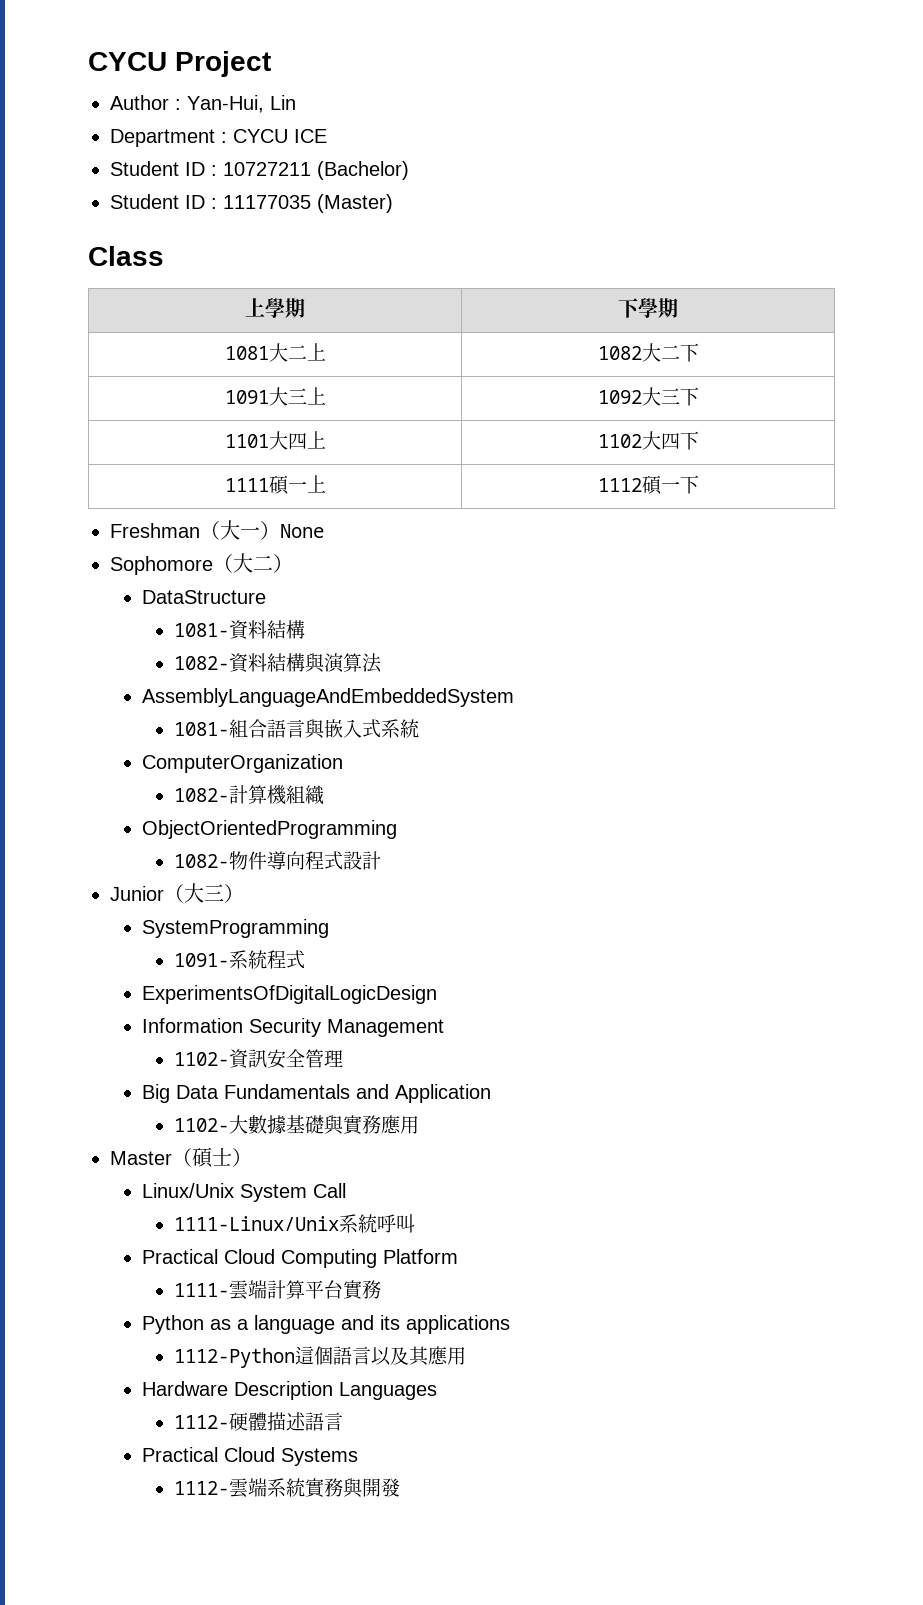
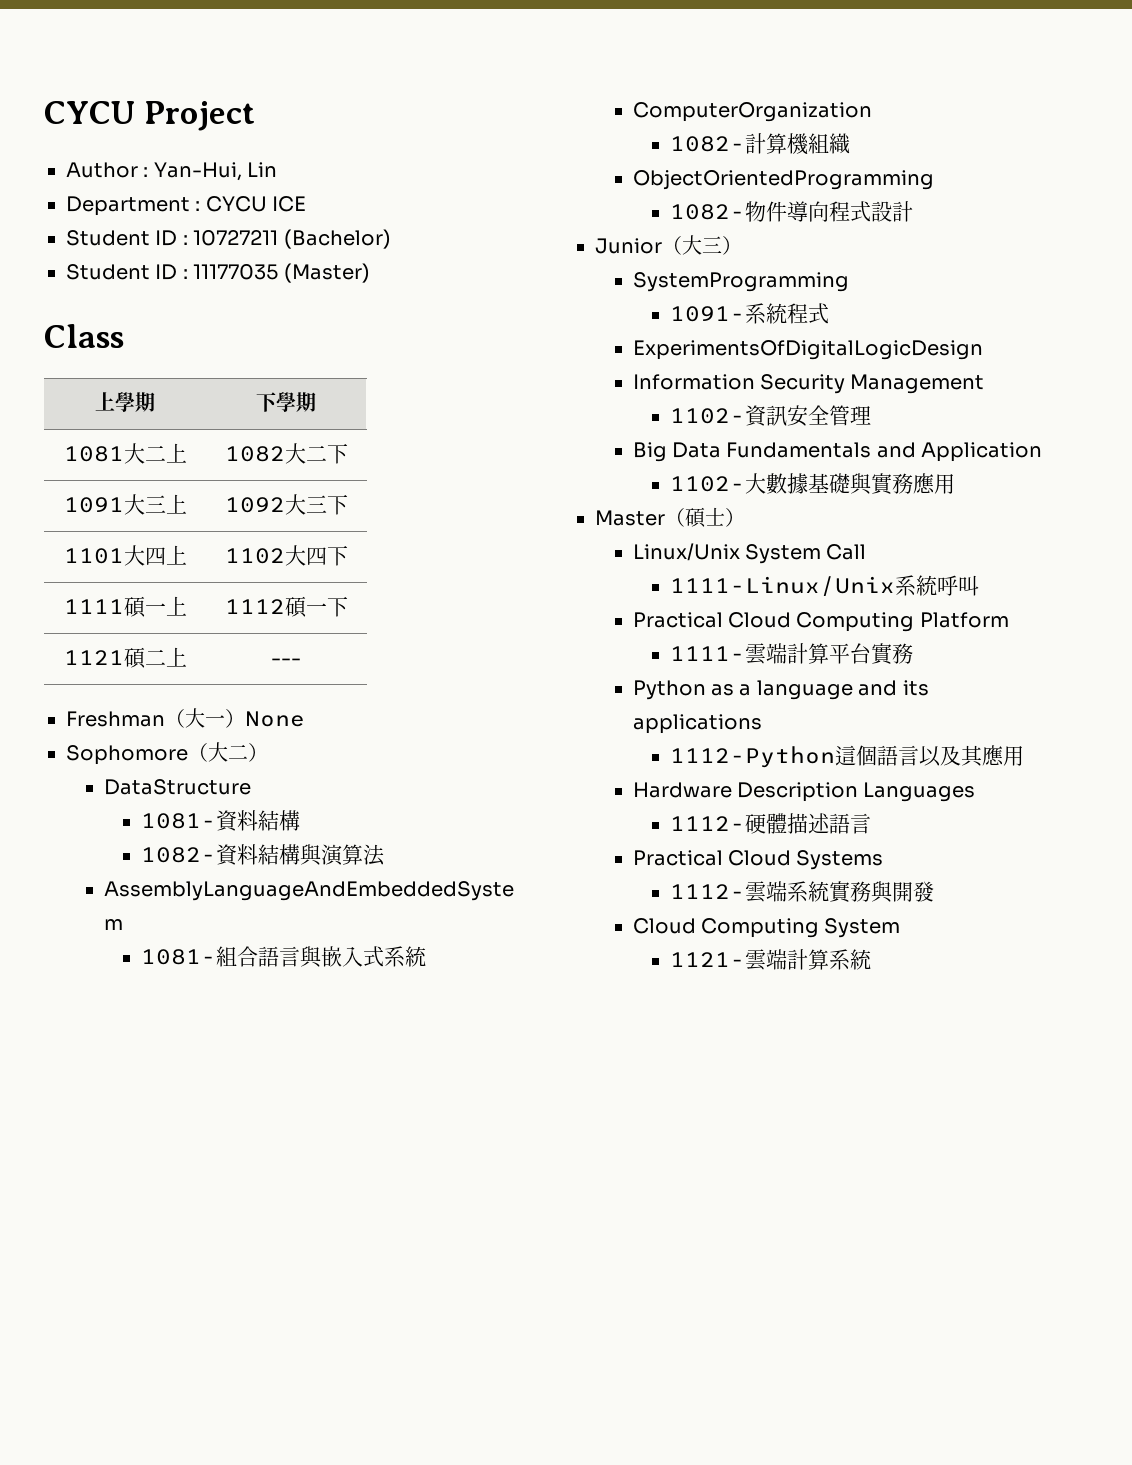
+ 1121碩二上 | ---
+ Cloud Computing System
+ 1121-雲端計算系統

